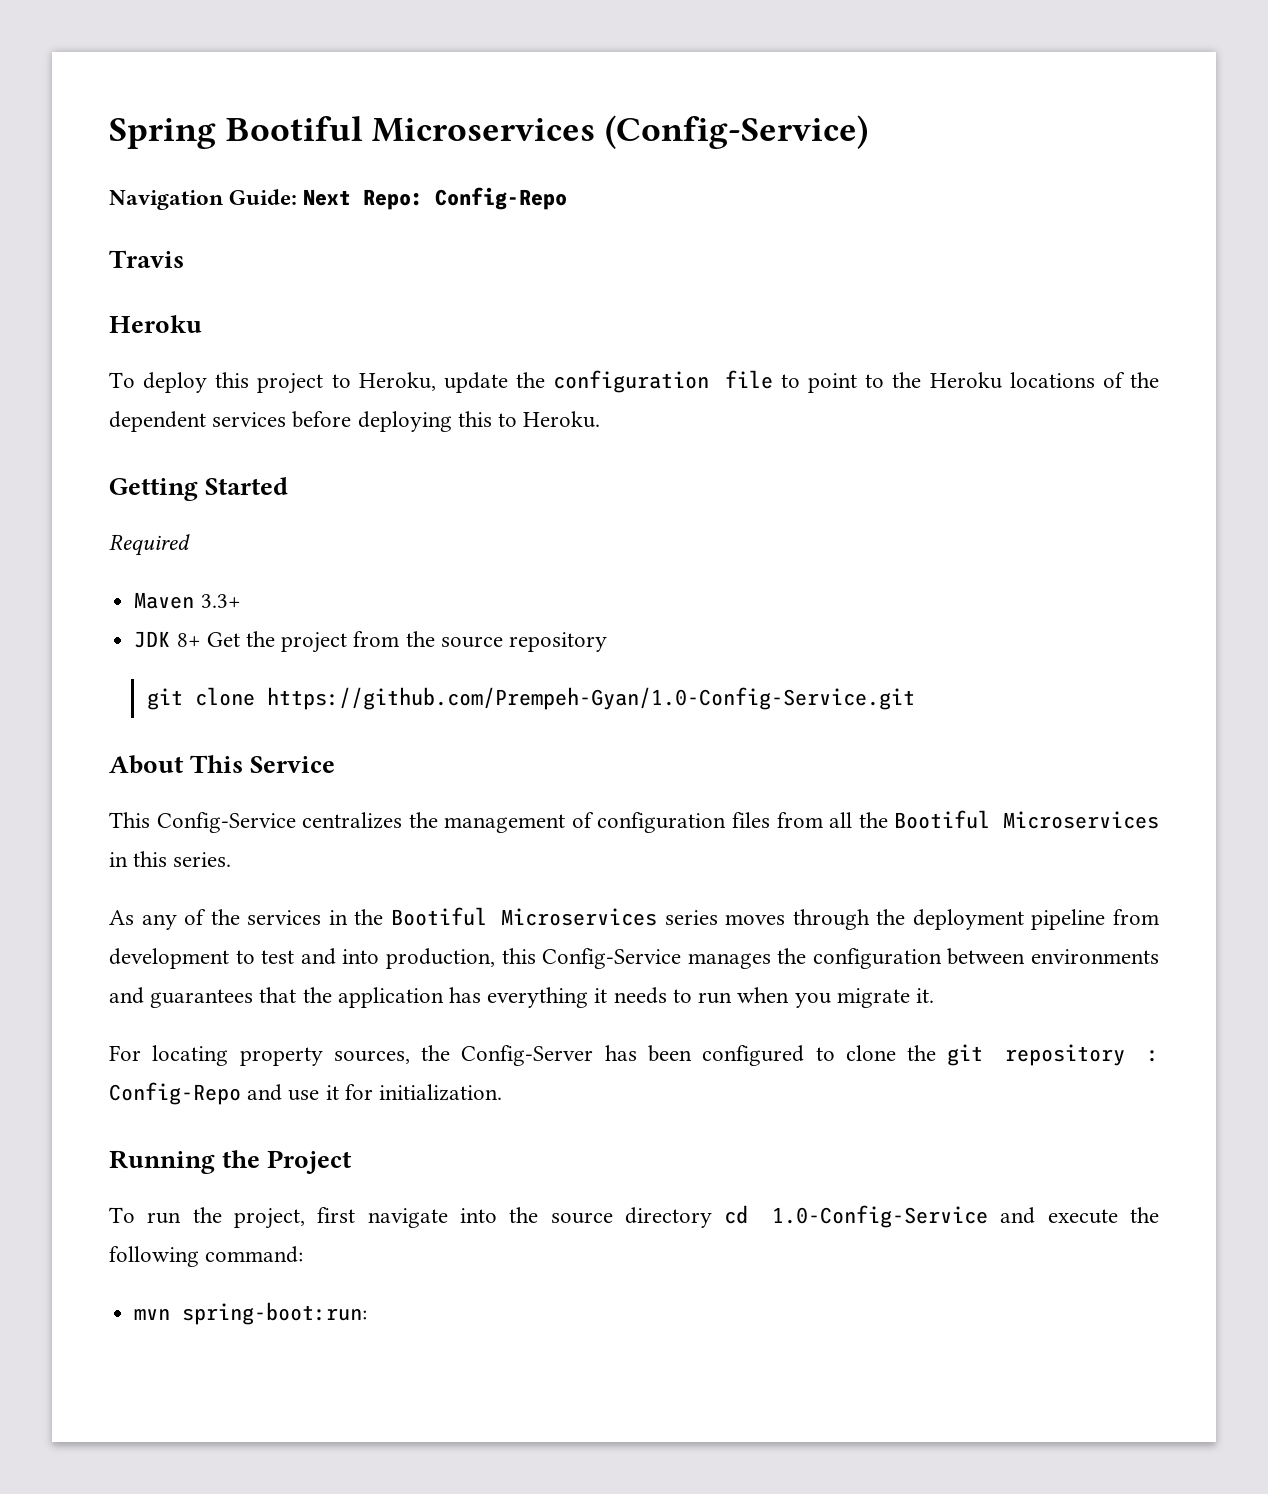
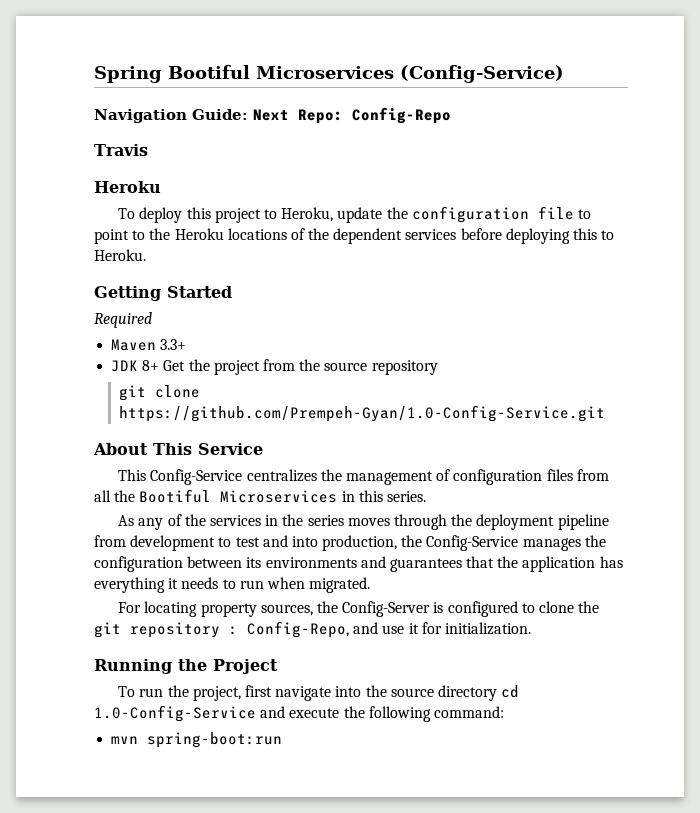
- As any of the services in the Bootiful Microservices series moves through the deployment pipeline from development to test and into production, this Config-Service manages the configuration between environments and guarantees that the application has everything it needs to run when you migrate it.
+ As any of the services in the series moves through the deployment pipeline from development to test and into production, the Config-Service manages the configuration between its environments and guarantees that the application has everything it needs to run when migrated.
- For locating property sources, the Config-Server has been configured to clone the git repository : Config-Repo and use it for initialization.
+ For locating property sources, the Config-Server is configured to clone the git repository : Config-Repo, and use it for initialization.
- mvn spring-boot:run:
+ mvn spring-boot:run

